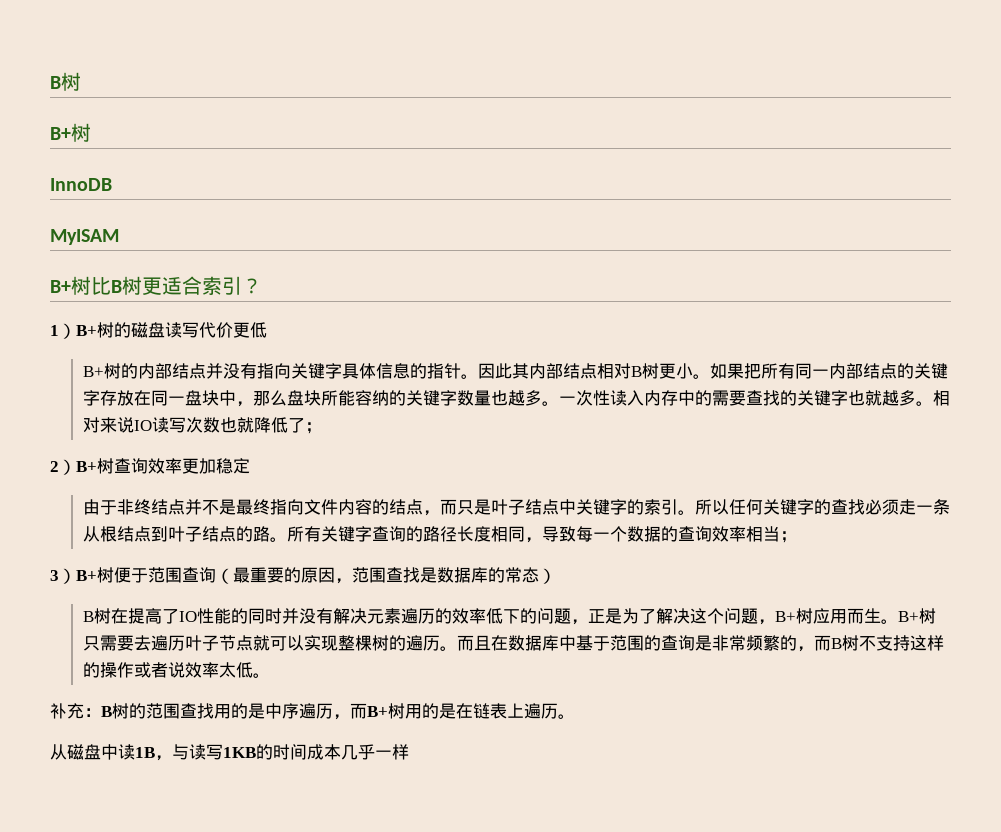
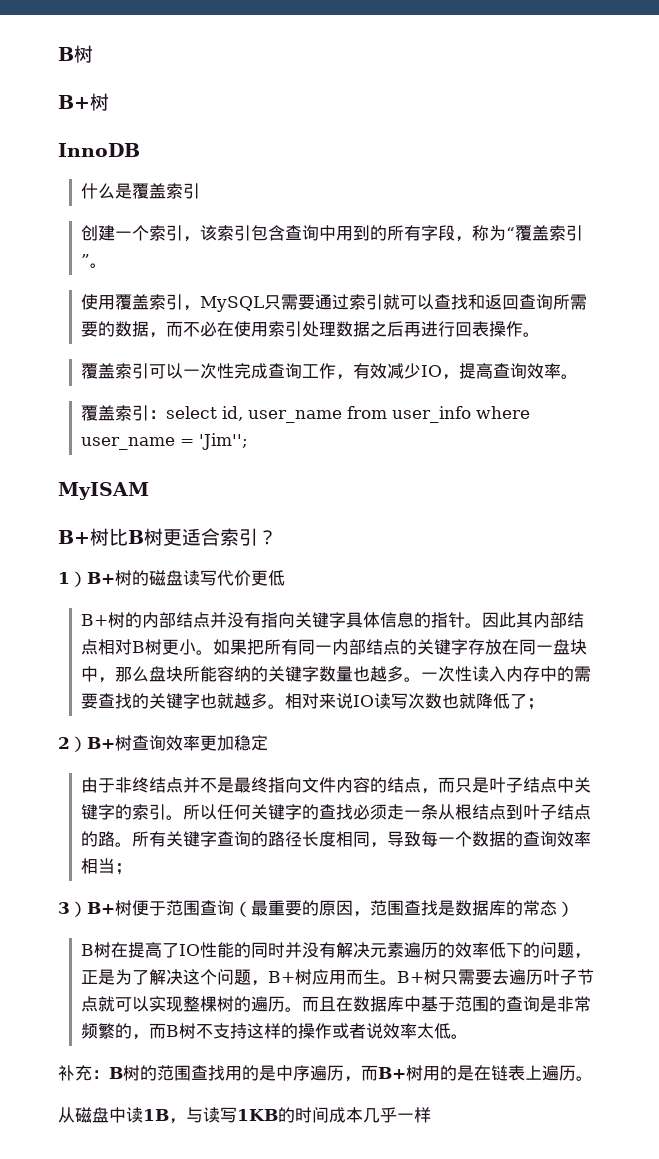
+ 什么是覆盖索引
+ 创建一个索引，该索引包含查询中用到的所有字段，称为“覆盖索引”。
+ 使用覆盖索引，MySQL只需要通过索引就可以查找和返回查询所需要的数据，而不必在使用索引处理数据之后再进行回表操作。
+ 覆盖索引可以一次性完成查询工作，有效减少IO，提高查询效率。
+ 覆盖索引：select id, user_name from user_info where user_name = 'Jim'';

